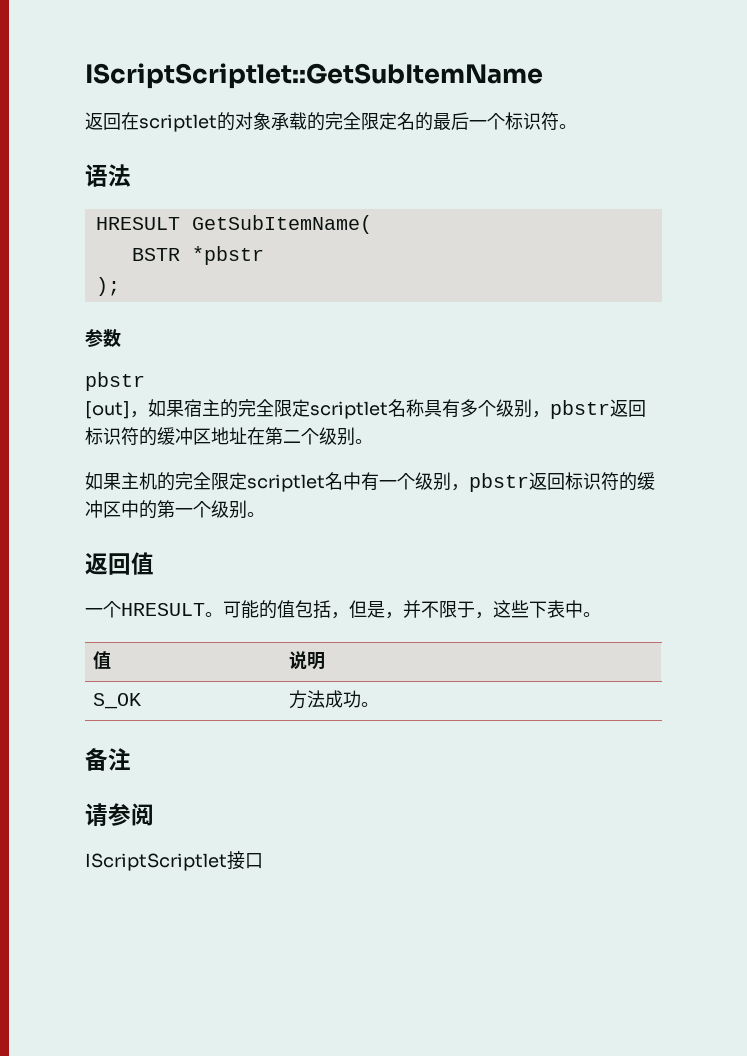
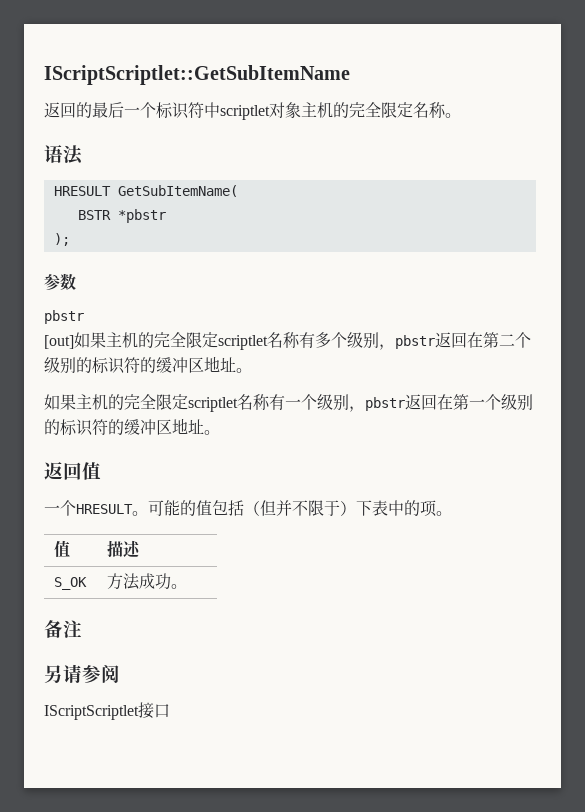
- 返回在scriptlet的对象承载的完全限定名的最后一个标识符。
+ 返回的最后一个标识符中scriptlet对象主机的完全限定名称。
- [out]，如果宿主的完全限定scriptlet名称具有多个级别，pbstr返回标识符的缓冲区地址在第二个级别。
+ [out]如果主机的完全限定scriptlet名称有多个级别，pbstr返回在第二个级别的标识符的缓冲区地址。
- 如果主机的完全限定scriptlet名中有一个级别，pbstr返回标识符的缓冲区中的第一个级别。
+ 如果主机的完全限定scriptlet名称有一个级别，pbstr返回在第一个级别的标识符的缓冲区地址。
- 可能的值包括，但是，并不限于，这些下表中。
+ 可能的值包括（但并不限于）下表中的项。
- 值 | 说明
+ 值 | 描述
- 请参阅
+ 另请参阅

